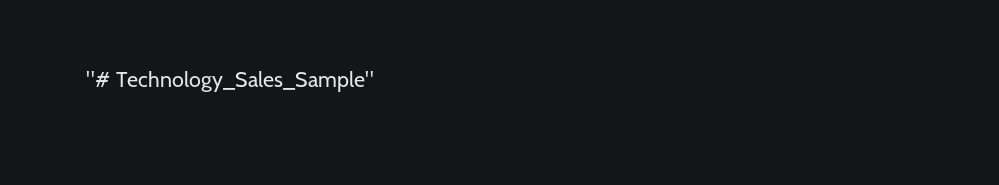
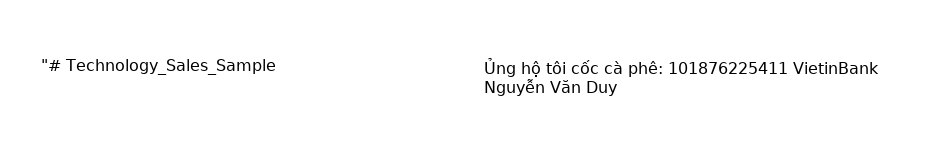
- "# Technology_Sales_Sample"
+ "# Technology_Sales_Sample
+ Ủng hộ tôi cốc cà phê: 101876225411 VietinBank Nguyễn Văn Duy

